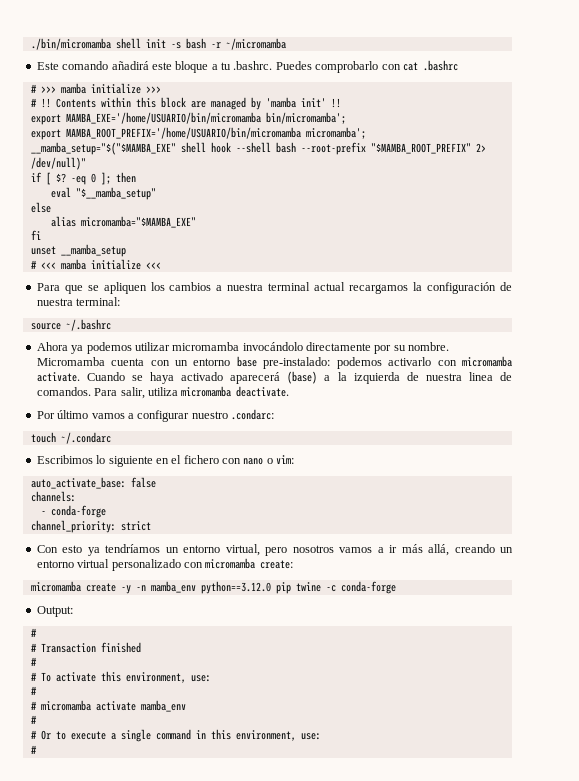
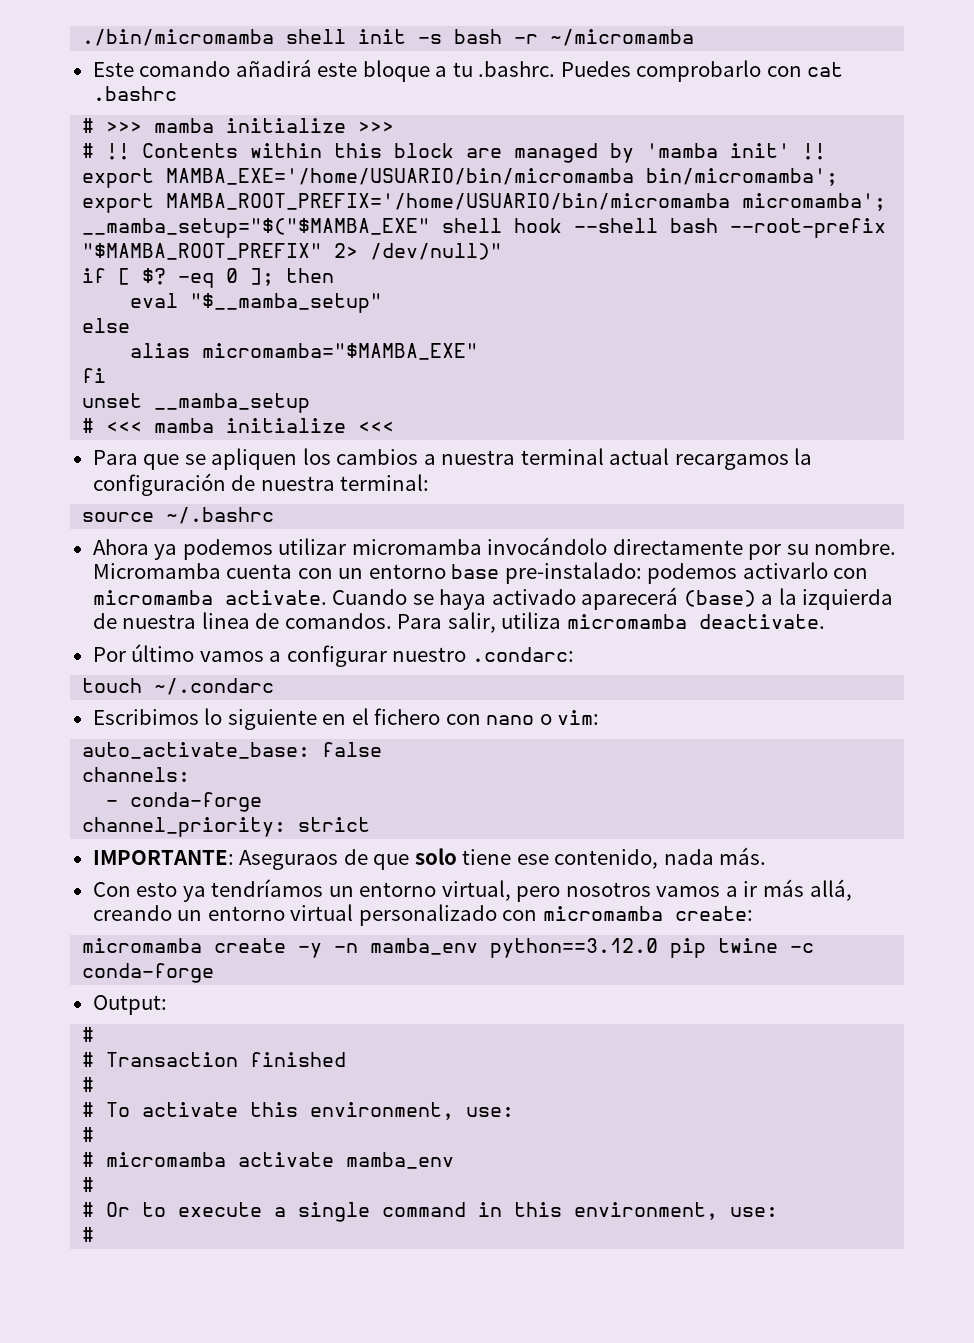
+ IMPORTANTE: Aseguraos de que solo tiene ese contenido, nada más.

